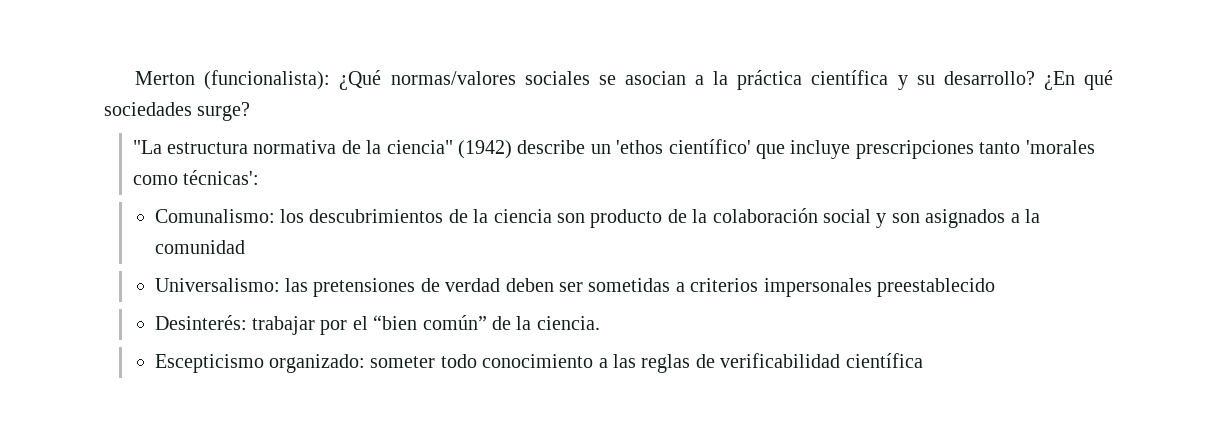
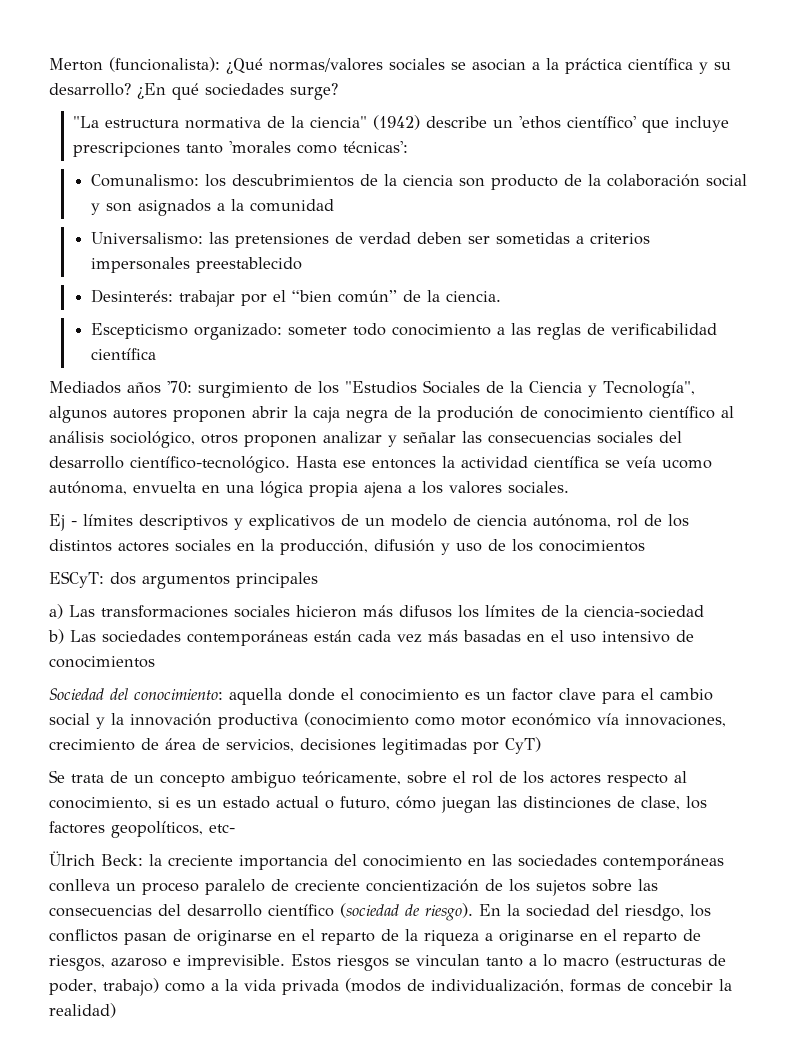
+ Mediados años '70: surgimiento de los "Estudios Sociales de la Ciencia y Tecnología", algunos autores proponen abrir la caja negra de la produción de conocimiento científico al análisis sociológico, otros proponen analizar y señalar las consecuencias sociales del desarrollo científico-tecnológico. Hasta ese entonces la actividad científica se veía ucomo autónoma, envuelta en una lógica propia ajena a los valores sociales.
+ Ej - límites descriptivos y explicativos de un modelo de ciencia autónoma, rol de los distintos actores sociales en la producción, difusión y uso de los conocimientos
+ ESCyT: dos argumentos principales
+ a) Las transformaciones sociales hicieron más difusos los límites de la ciencia-sociedad
+ b) Las sociedades contemporáneas están cada vez más basadas en el uso intensivo de conocimientos
+ Sociedad del conocimiento: aquella donde el conocimiento es un factor clave para el cambio social y la innovación productiva (conocimiento como motor económico vía innovaciones, crecimiento de área de servicios, decisiones legitimadas por CyT)
+ Se trata de un concepto ambiguo teóricamente, sobre el rol de los actores respecto al conocimiento, si es un estado actual o futuro, cómo juegan las distinciones de clase, los factores geopolíticos, etc-
+ Ülrich Beck: la creciente importancia del conocimiento en las sociedades contemporáneas conlleva un proceso paralelo de creciente concientización de los sujetos sobre las consecuencias del desarrollo científico (sociedad de riesgo). En la sociedad del riesdgo, los conflictos pasan de originarse en el reparto de la riqueza a originarse en el reparto de riesgos, azaroso e imprevisible. Estos riesgos se vinculan tanto a lo macro (estructuras de poder, trabajo) como a la vida privada (modos de individualización, formas de concebir la realidad)

